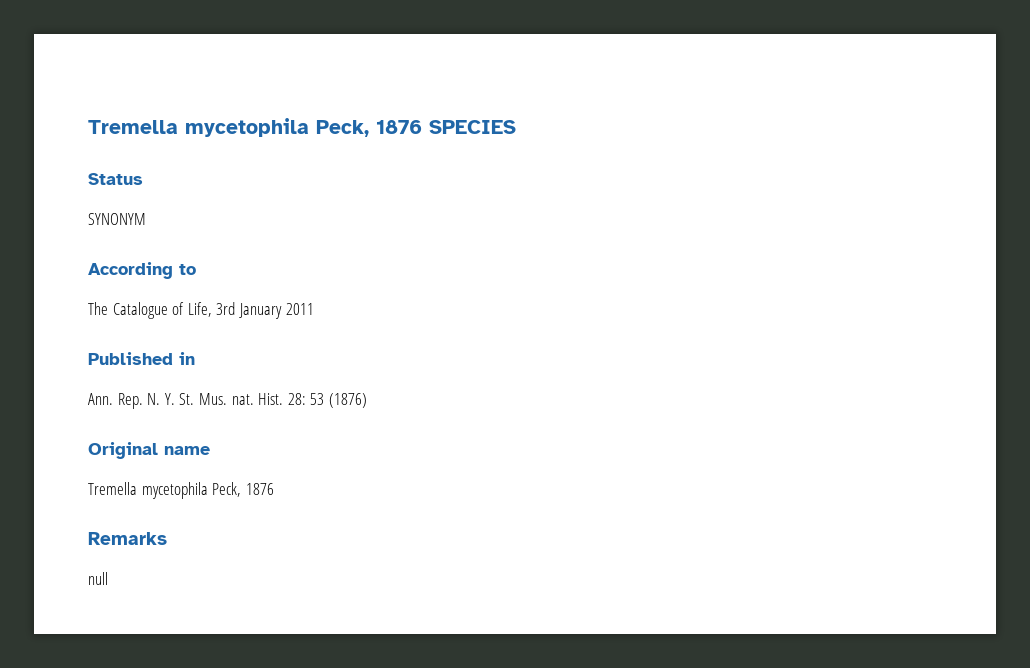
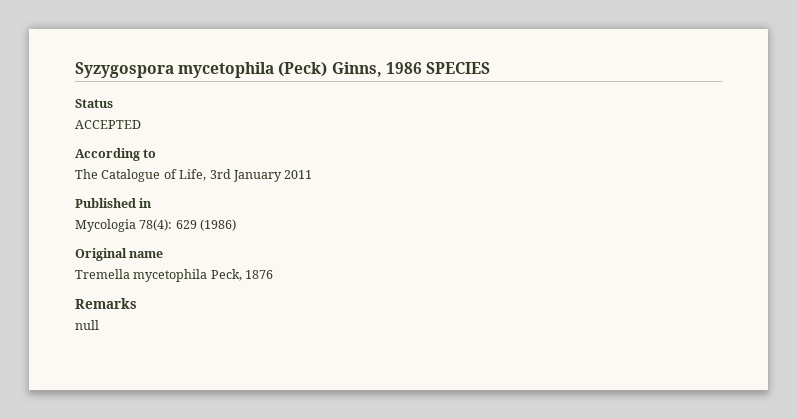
- Tremella mycetophila Peck, 1876 SPECIES
+ Syzygospora mycetophila (Peck) Ginns, 1986 SPECIES
- SYNONYM
+ ACCEPTED
- Ann. Rep. N. Y. St. Mus. nat. Hist. 28: 53 (1876)
+ Mycologia 78(4): 629 (1986)

